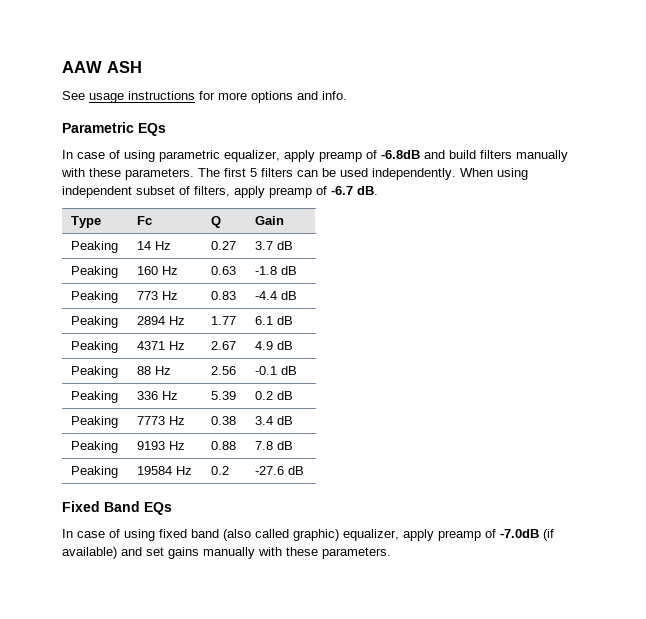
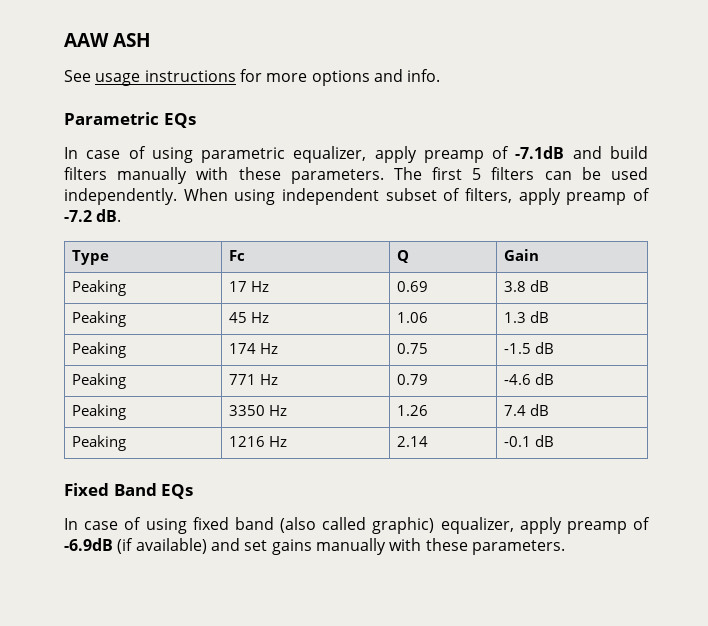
- In case of using parametric equalizer, apply preamp of -6.8dB and build filters manually with these parameters.
+ In case of using parametric equalizer, apply preamp of -7.1dB and build filters manually with these parameters.
- When using independent subset of filters, apply preamp of -6.7 dB.
+ When using independent subset of filters, apply preamp of -7.2 dB.
- Peaking | 14 Hz | 0.27 | 3.7 dB
- Peaking | 160 Hz | 0.63 | -1.8 dB
- Peaking | 773 Hz | 0.83 | -4.4 dB
- Peaking | 2894 Hz | 1.77 | 6.1 dB
- Peaking | 4371 Hz | 2.67 | 4.9 dB
- Peaking | 88 Hz | 2.56 | -0.1 dB
+ Peaking | 17 Hz | 0.69 | 3.8 dB
+ Peaking | 45 Hz | 1.06 | 1.3 dB
+ Peaking | 174 Hz | 0.75 | -1.5 dB
+ Peaking | 771 Hz | 0.79 | -4.6 dB
+ Peaking | 3350 Hz | 1.26 | 7.4 dB
+ Peaking | 1216 Hz | 2.14 | -0.1 dB
- Peaking | 336 Hz | 5.39 | 0.2 dB
- Peaking | 7773 Hz | 0.38 | 3.4 dB
- Peaking | 9193 Hz | 0.88 | 7.8 dB
- Peaking | 19584 Hz | 0.2 | -27.6 dB
- In case of using fixed band (also called graphic) equalizer, apply preamp of -7.0dB (if available) and set gains manually with these parameters.
+ In case of using fixed band (also called graphic) equalizer, apply preamp of -6.9dB (if available) and set gains manually with these parameters.

